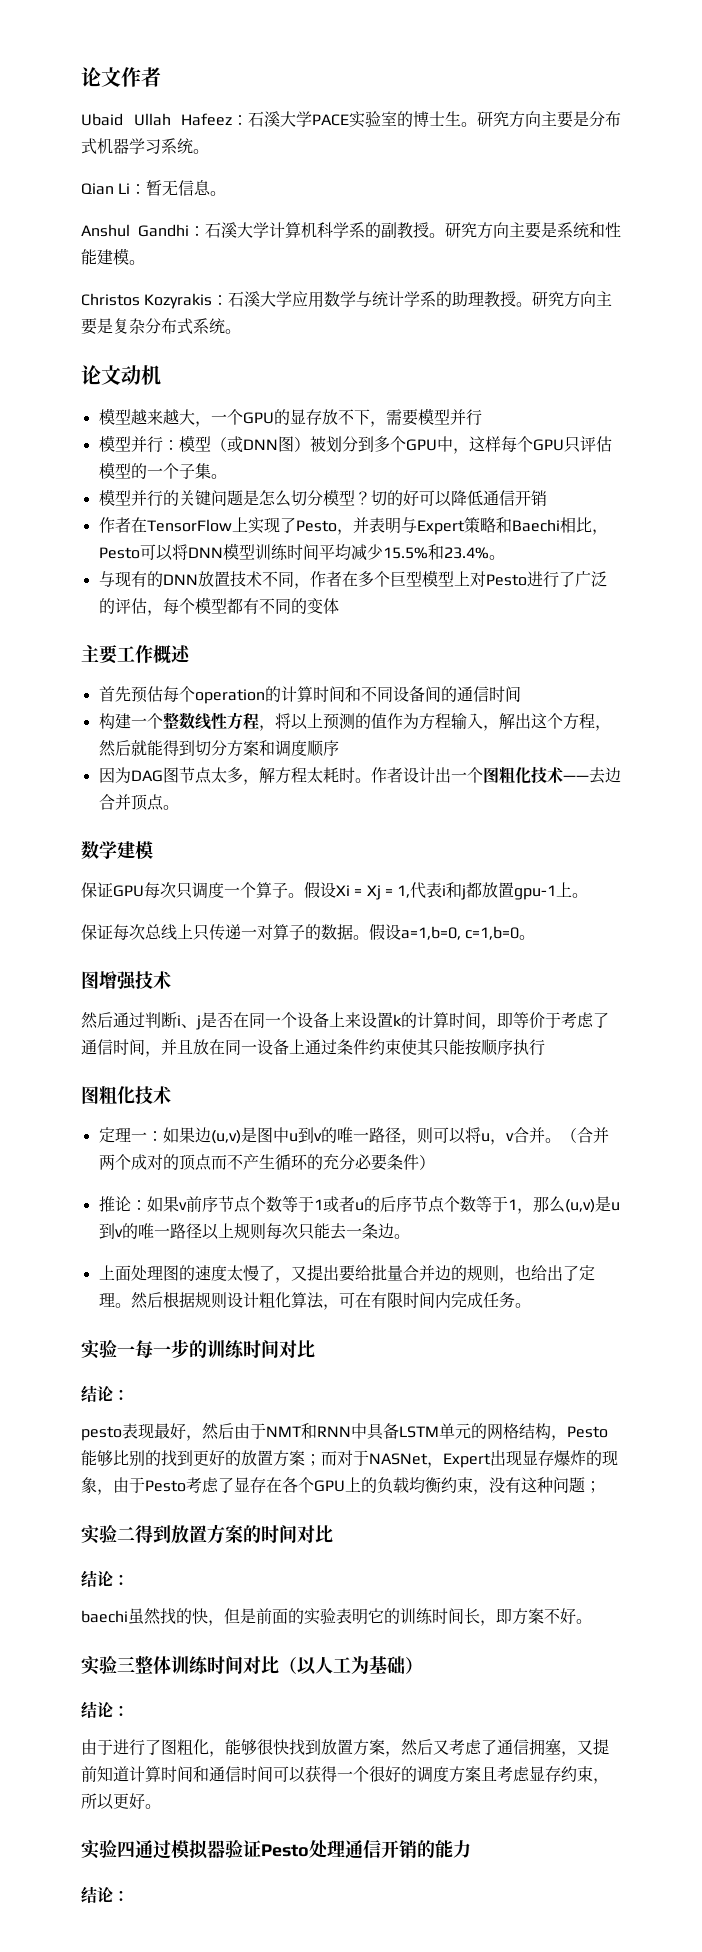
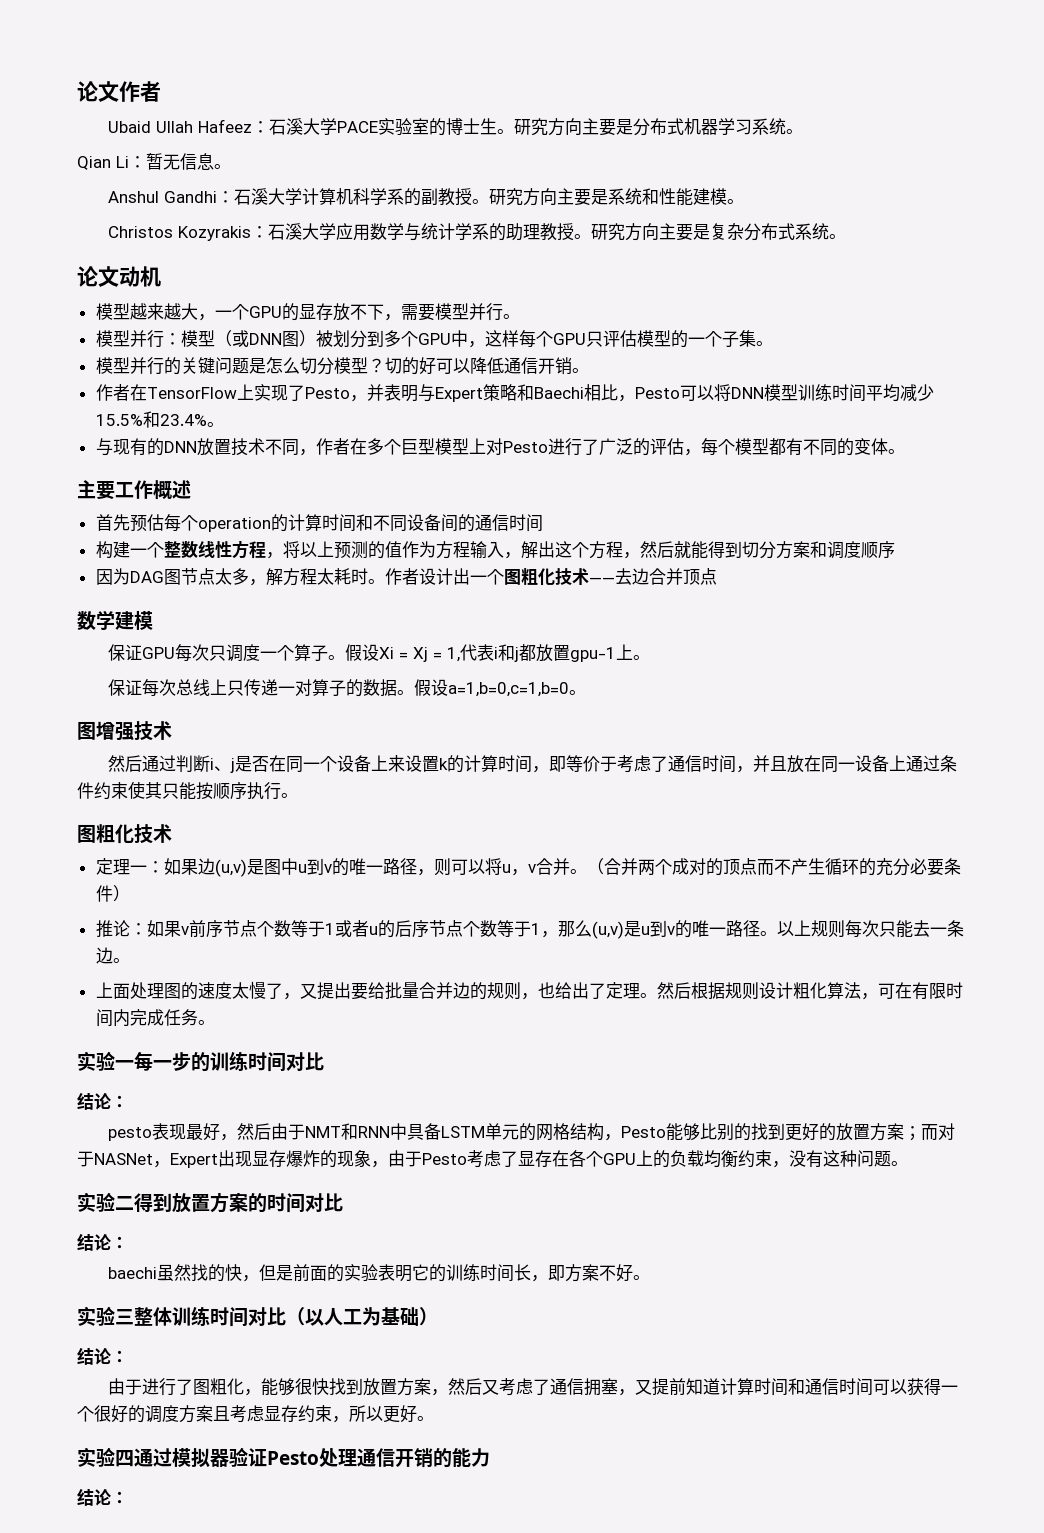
- 模型越来越大，一个GPU的显存放不下，需要模型并行
+ 模型越来越大，一个GPU的显存放不下，需要模型并行。
- 切的好可以降低通信开销
+ 切的好可以降低通信开销。
- 与现有的DNN放置技术不同，作者在多个巨型模型上对Pesto进行了广泛的评估，每个模型都有不同的变体
+ 与现有的DNN放置技术不同，作者在多个巨型模型上对Pesto进行了广泛的评估，每个模型都有不同的变体。
- 作者设计出一个图粗化技术——去边合并顶点。
+ 作者设计出一个图粗化技术——去边合并顶点
- 假设a=1,b=0, c=1,b=0。
+ 假设a=1,b=0,c=1,b=0。
- 然后通过判断i、j是否在同一个设备上来设置k的计算时间，即等价于考虑了通信时间，并且放在同一设备上通过条件约束使其只能按顺序执行
+ 然后通过判断i、j是否在同一个设备上来设置k的计算时间，即等价于考虑了通信时间，并且放在同一设备上通过条件约束使其只能按顺序执行。
- 推论：如果v前序节点个数等于1或者u的后序节点个数等于1，那么(u,v)是u到v的唯一路径以上规则每次只能去一条边。
+ 推论：如果v前序节点个数等于1或者u的后序节点个数等于1，那么(u,v)是u到v的唯一路径。以上规则每次只能去一条边。
- pesto表现最好，然后由于NMT和RNN中具备LSTM单元的网格结构，Pesto能够比别的找到更好的放置方案；而对于NASNet，Expert出现显存爆炸的现象，由于Pesto考虑了显存在各个GPU上的负载均衡约束，没有这种问题；
+ pesto表现最好，然后由于NMT和RNN中具备LSTM单元的网格结构，Pesto能够比别的找到更好的放置方案；而对于NASNet，Expert出现显存爆炸的现象，由于Pesto考虑了显存在各个GPU上的负载均衡约束，没有这种问题。

